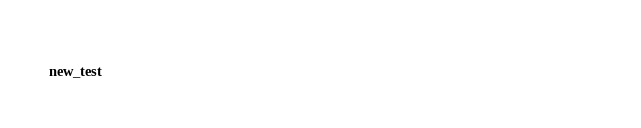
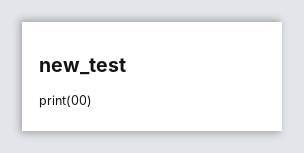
+ print(00)

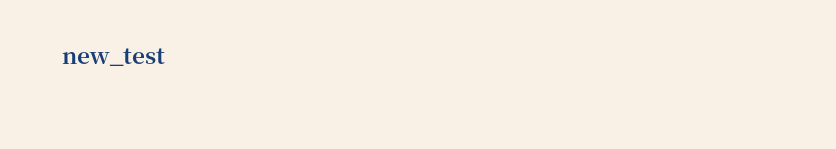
- print(00)

